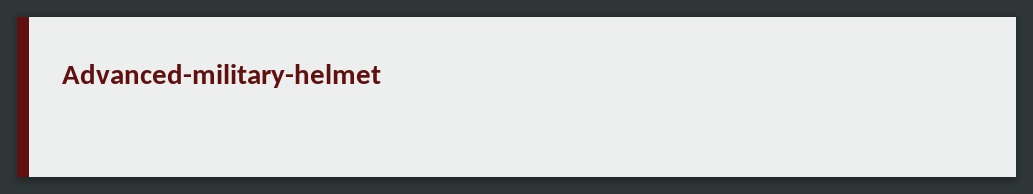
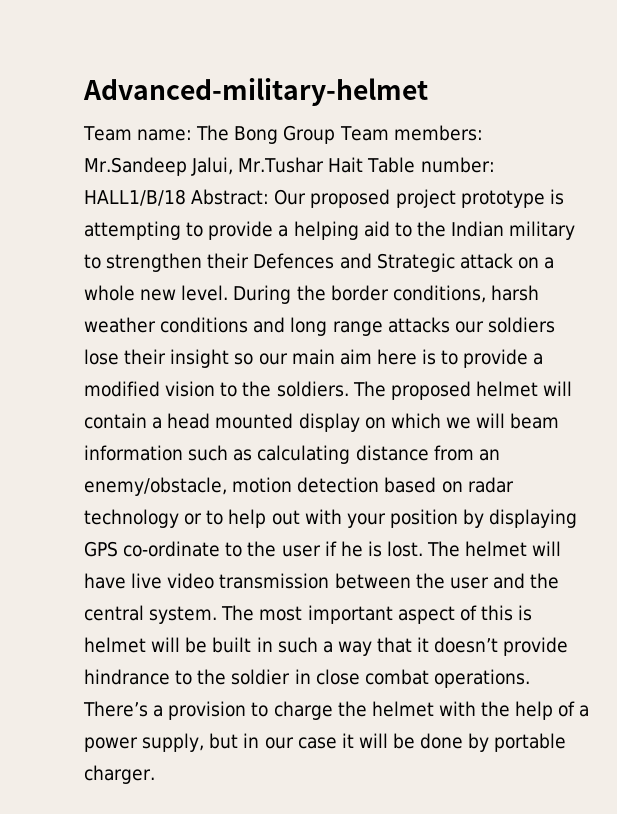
+ Team name: The Bong Group Team members: Mr.Sandeep Jalui, Mr.Tushar Hait Table number: HALL1/B/18 Abstract: Our proposed project prototype is attempting to provide a helping aid to the Indian military to strengthen their Defences and Strategic attack on a whole new level. During the border conditions, harsh weather conditions and long range attacks our soldiers lose their insight so our main aim here is to provide a modified vision to the soldiers. The proposed helmet will contain a head mounted display on which we will beam information such as calculating distance from an enemy/obstacle, motion detection based on radar technology or to help out with your position by displaying GPS co-ordinate to the user if he is lost. The helmet will have live video transmission between the user and the central system. The most important aspect of this is helmet will be built in such a way that it doesn’t provide hindrance to the soldier in close combat operations. There’s a provision to charge the helmet with the help of a power supply, but in our case it will be done by portable charger.

